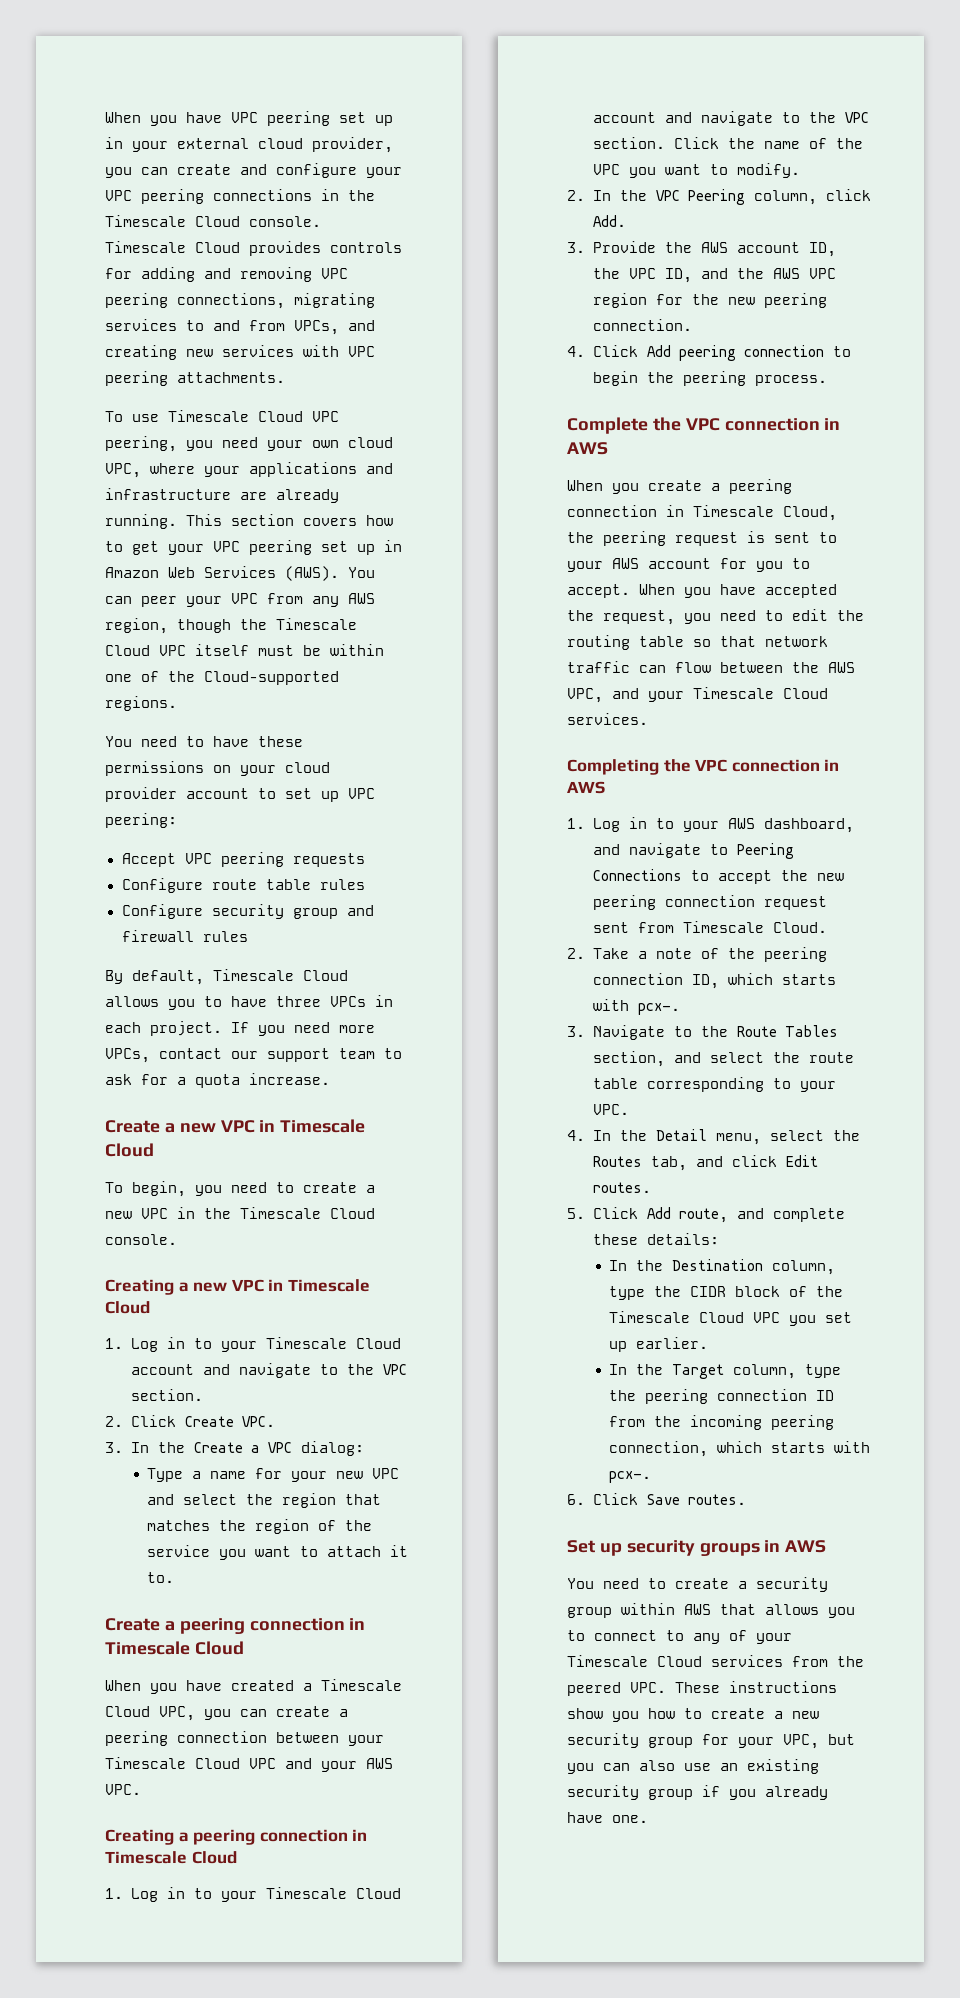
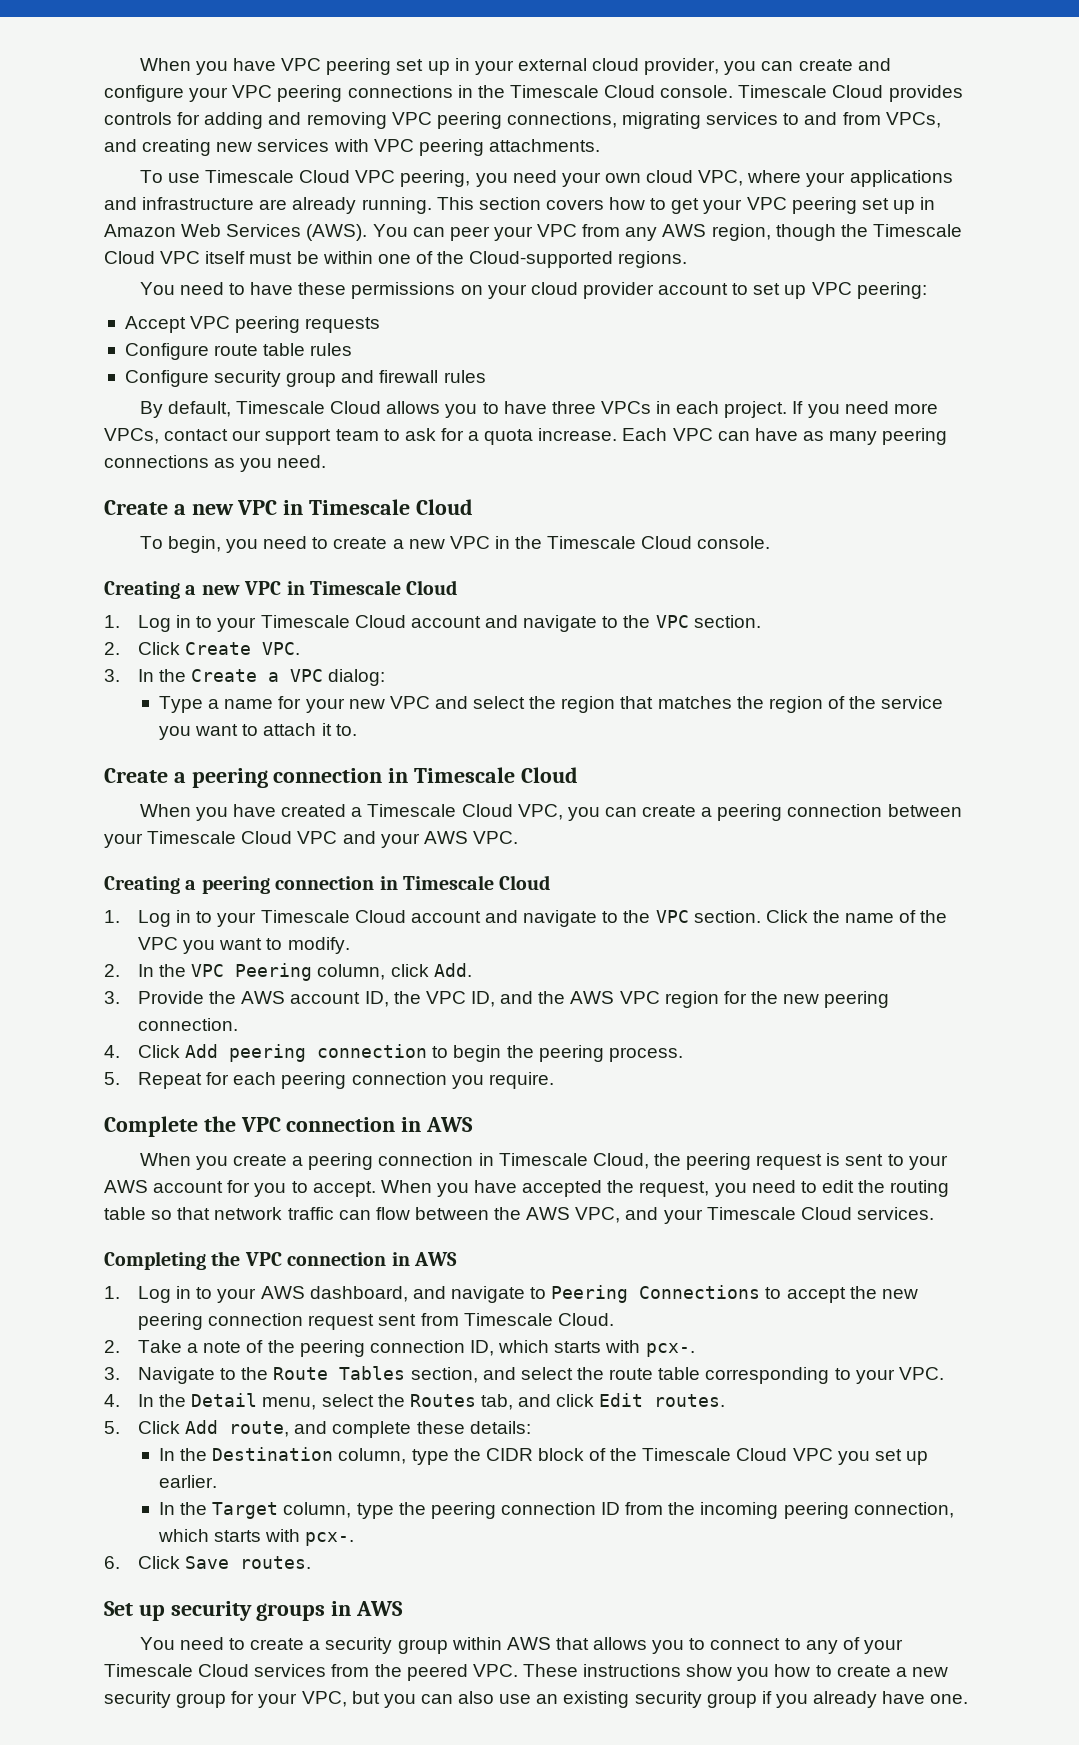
+ Each VPC can have as many peering connections as you need.
+ 5. Repeat for each peering connection you require.

